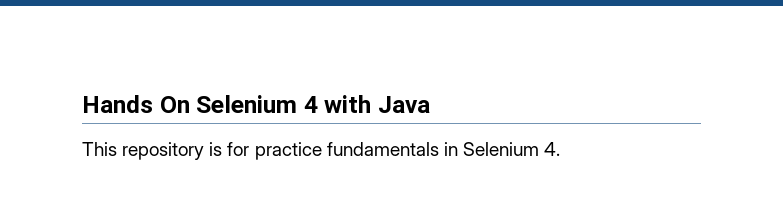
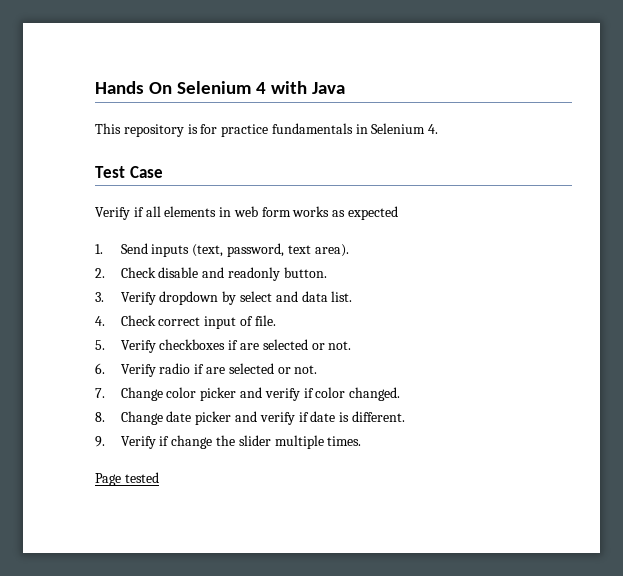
+ Test Case
+ Verify if all elements in web form works as expected
+ 1. Send inputs (text, password, text area).
+ 2. Check disable and readonly button.
+ 3. Verify dropdown by select and data list.
+ 4. Check correct input of file.
+ 5. Verify checkboxes if are selected or not.
+ 6. Verify radio if are selected or not.
+ 7. Change color picker and verify if color changed.
+ 8. Change date picker and verify if date is different.
+ 9. Verify if change the slider multiple times.
+ Page tested

